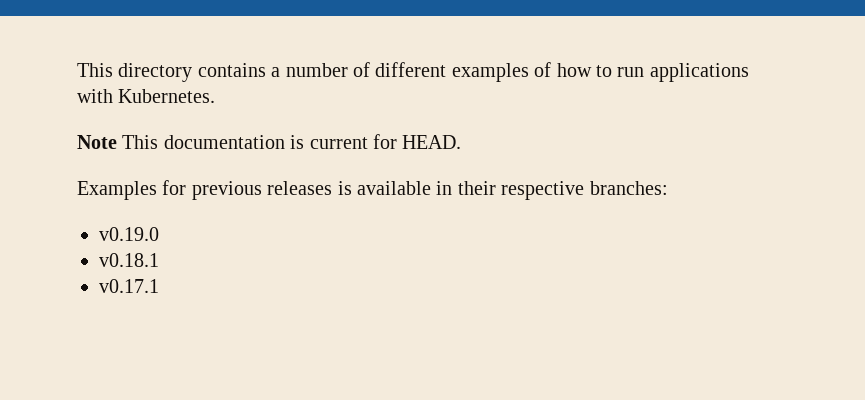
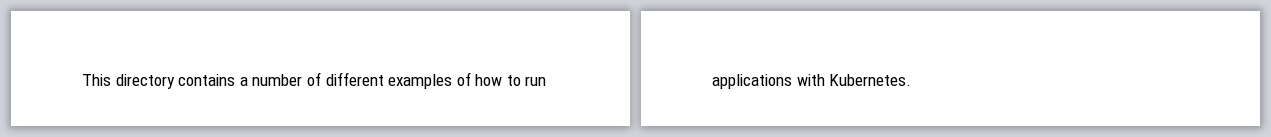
- Note This documentation is current for HEAD.
- Examples for previous releases is available in their respective branches:
- v0.19.0
- v0.18.1
- v0.17.1

